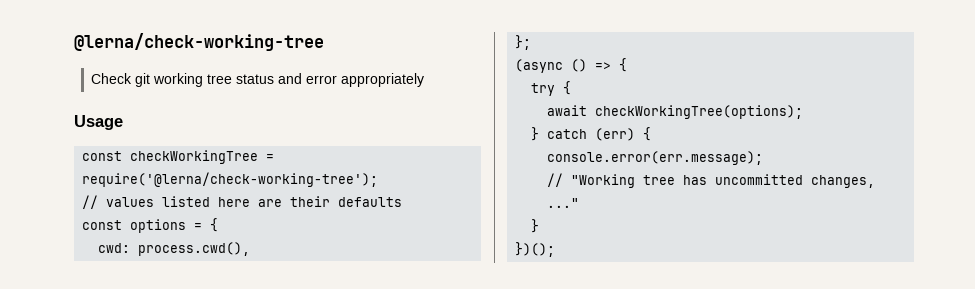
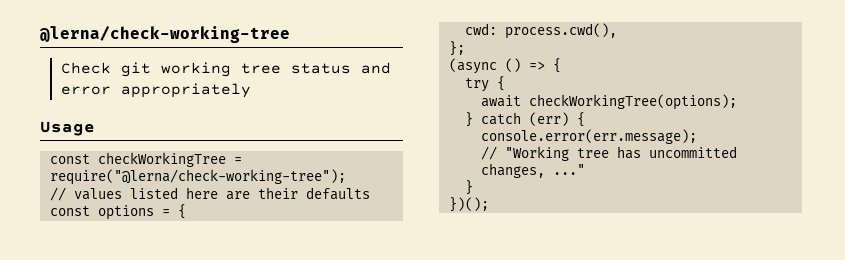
- const checkWorkingTree = require('@lerna/check-working-tree');
+ const checkWorkingTree = require("@lerna/check-working-tree");

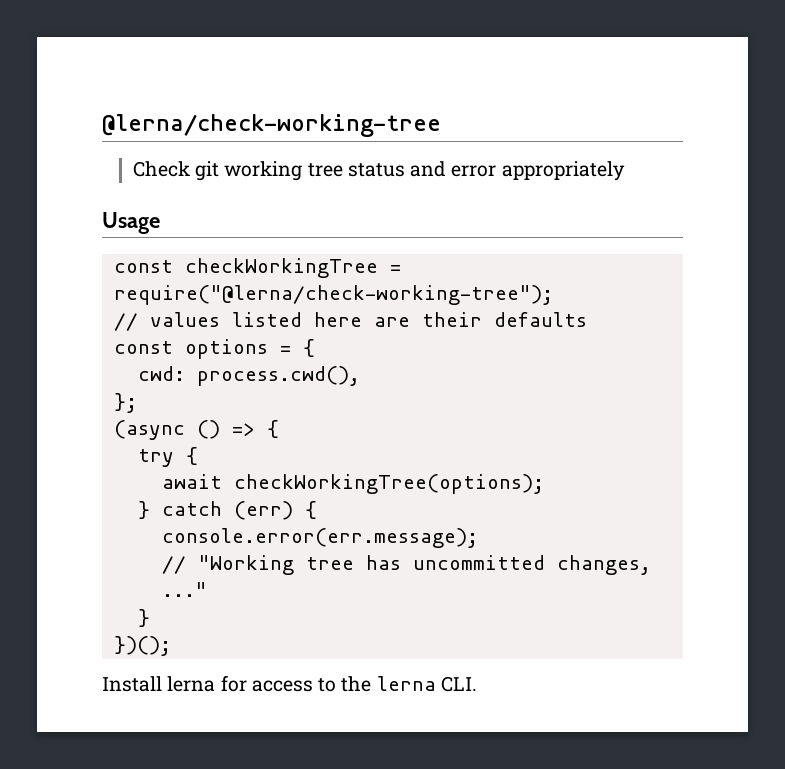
+ Install lerna for access to the lerna CLI.

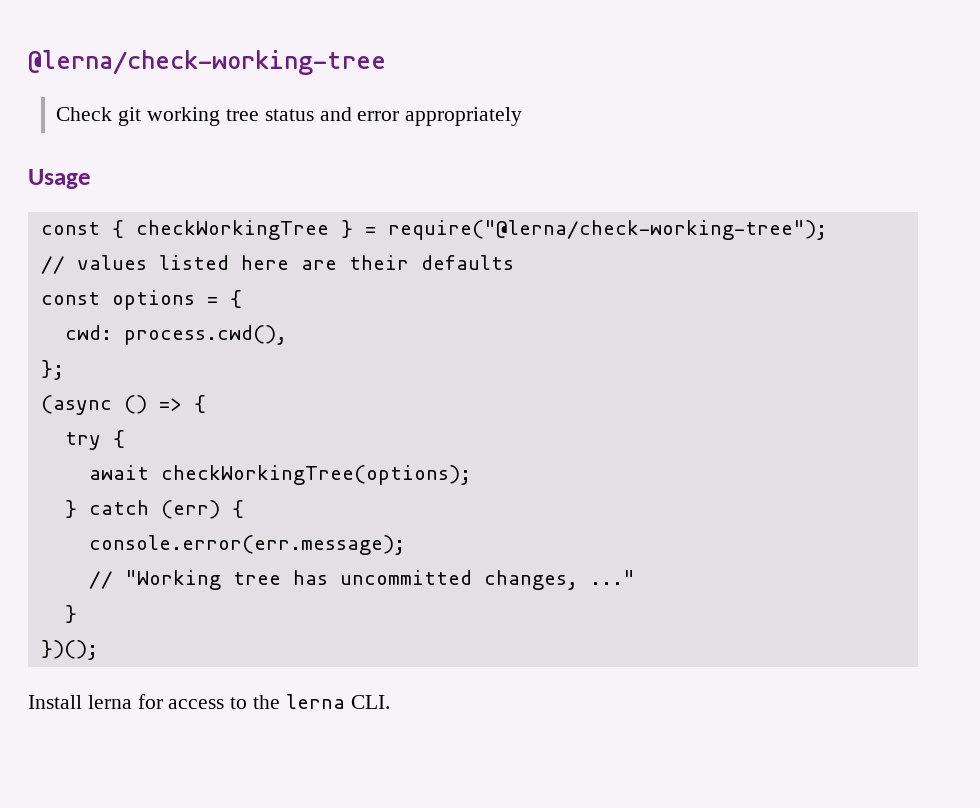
- const checkWorkingTree = require("@lerna/check-working-tree");
+ const { checkWorkingTree } = require("@lerna/check-working-tree");

